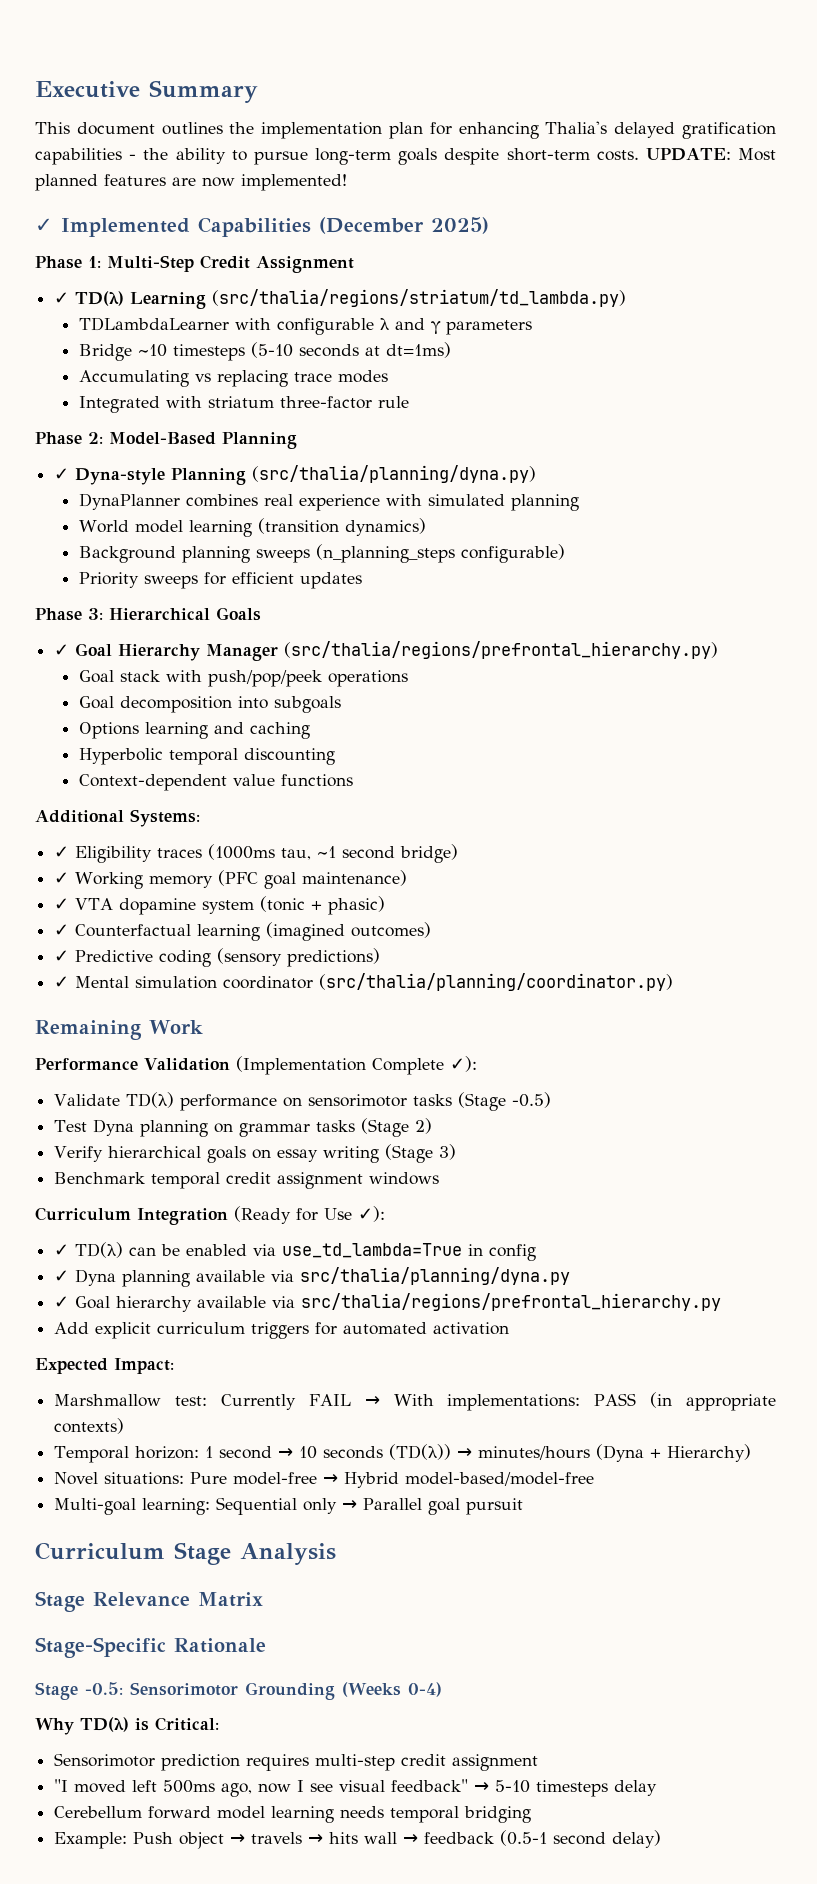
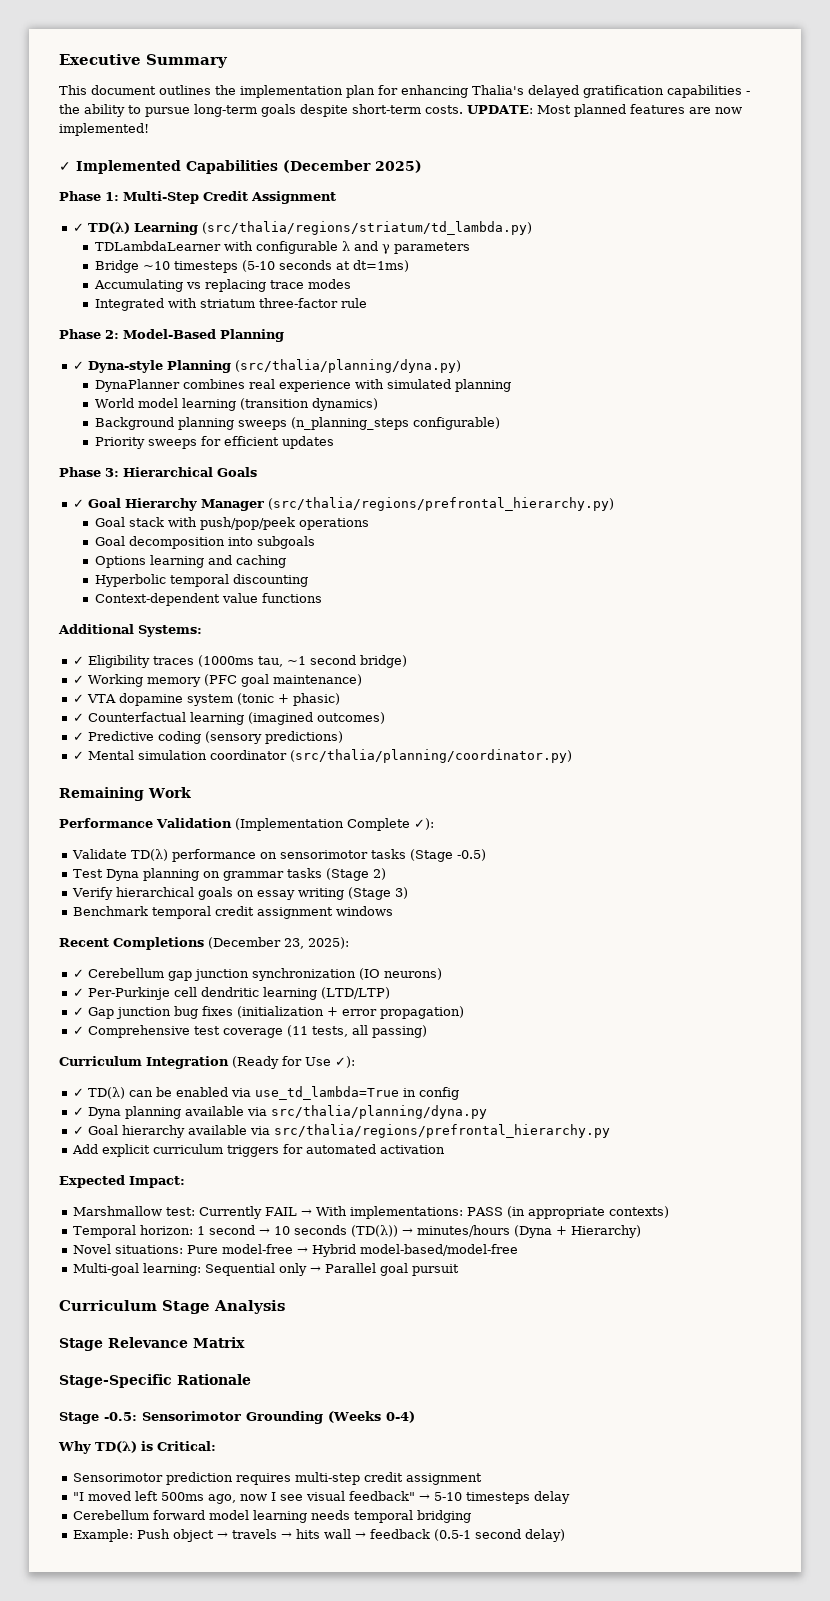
+ Recent Completions (December 23, 2025):
+ ✓ Cerebellum gap junction synchronization (IO neurons)
+ ✓ Per-Purkinje cell dendritic learning (LTD/LTP)
+ ✓ Gap junction bug fixes (initialization + error propagation)
+ ✓ Comprehensive test coverage (11 tests, all passing)

